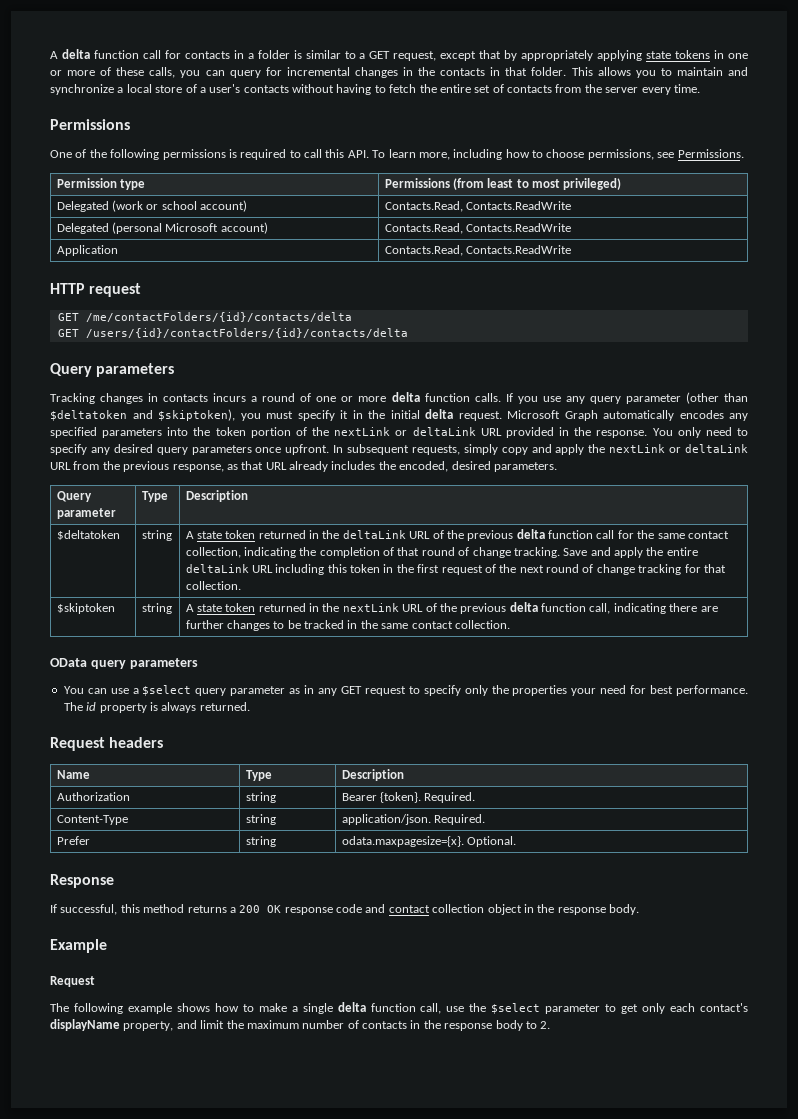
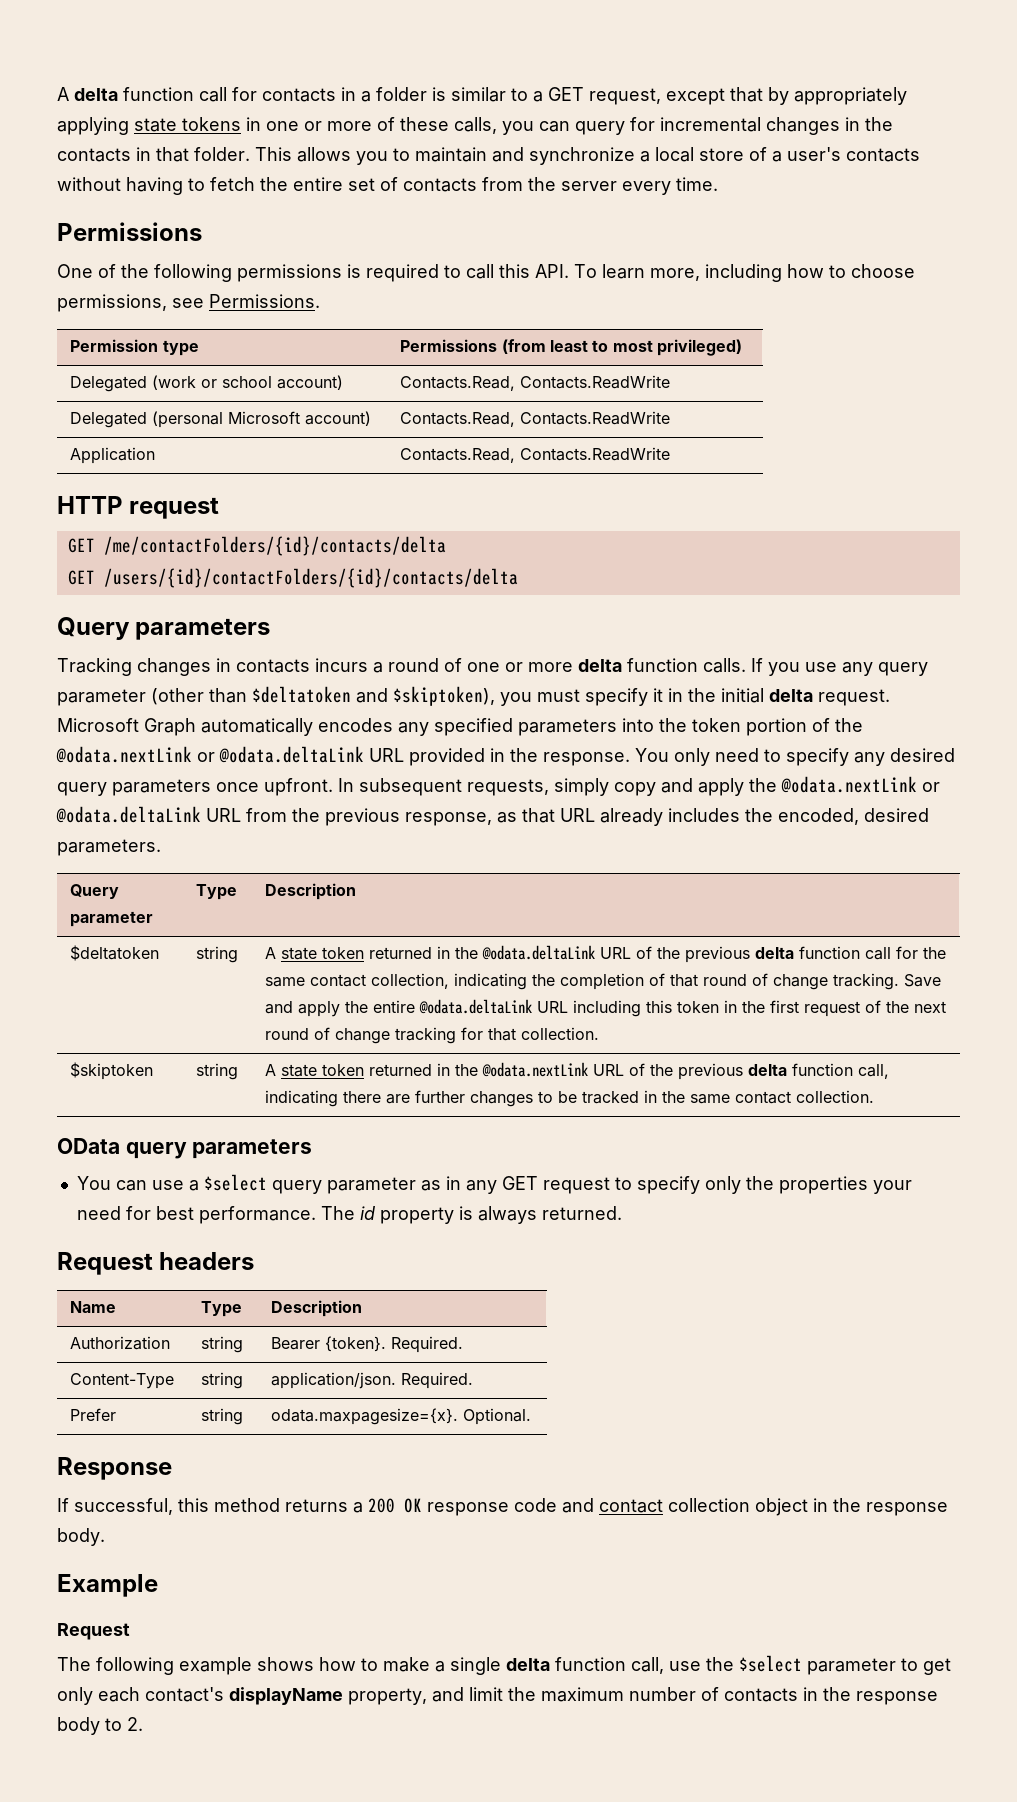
- Microsoft Graph automatically encodes any specified parameters into the token portion of the nextLink or deltaLink URL provided in the response.
+ Microsoft Graph automatically encodes any specified parameters into the token portion of the @odata.nextLink or @odata.deltaLink URL provided in the response.
- In subsequent requests, simply copy and apply the nextLink or deltaLink URL from the previous response, as that URL already includes the encoded, desired parameters.
+ In subsequent requests, simply copy and apply the @odata.nextLink or @odata.deltaLink URL from the previous response, as that URL already includes the encoded, desired parameters.
- A state token returned in the deltaLink URL of the previous delta function call for the same contact collection, indicating the completion of that round of change tracking.
+ A state token returned in the @odata.deltaLink URL of the previous delta function call for the same contact collection, indicating the completion of that round of change tracking.
- Save and apply the entire deltaLink URL including this token in the first request of the next round of change tracking for that collection.
+ Save and apply the entire @odata.deltaLink URL including this token in the first request of the next round of change tracking for that collection.
- $skiptoken | string | A state token returned in the nextLink URL of the previous delta function call, indicating there are further changes to be tracked in the same contact collection.
+ $skiptoken | string | A state token returned in the @odata.nextLink URL of the previous delta function call, indicating there are further changes to be tracked in the same contact collection.

